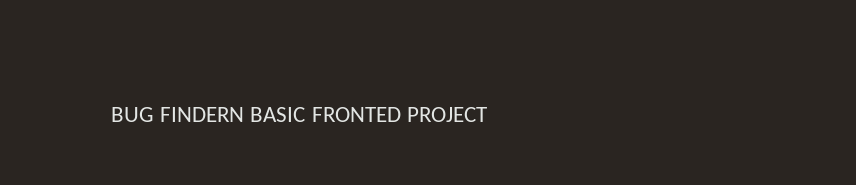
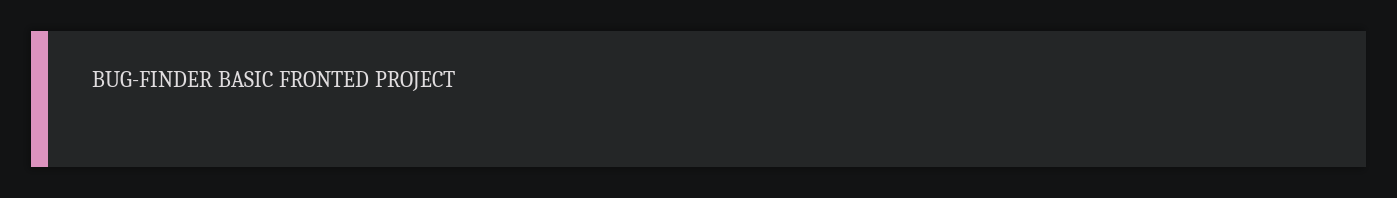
- BUG FINDERN BASIC FRONTED PROJECT
+ BUG-FINDER BASIC FRONTED PROJECT

